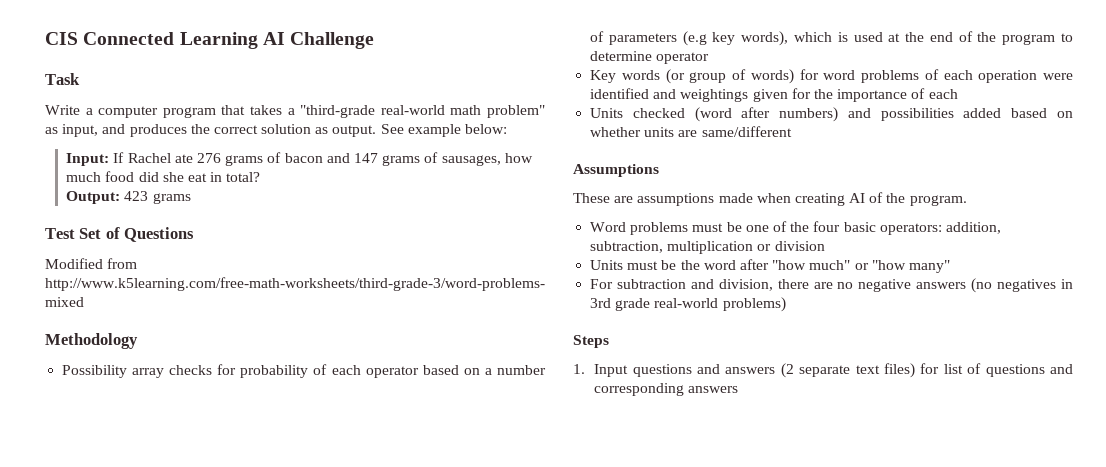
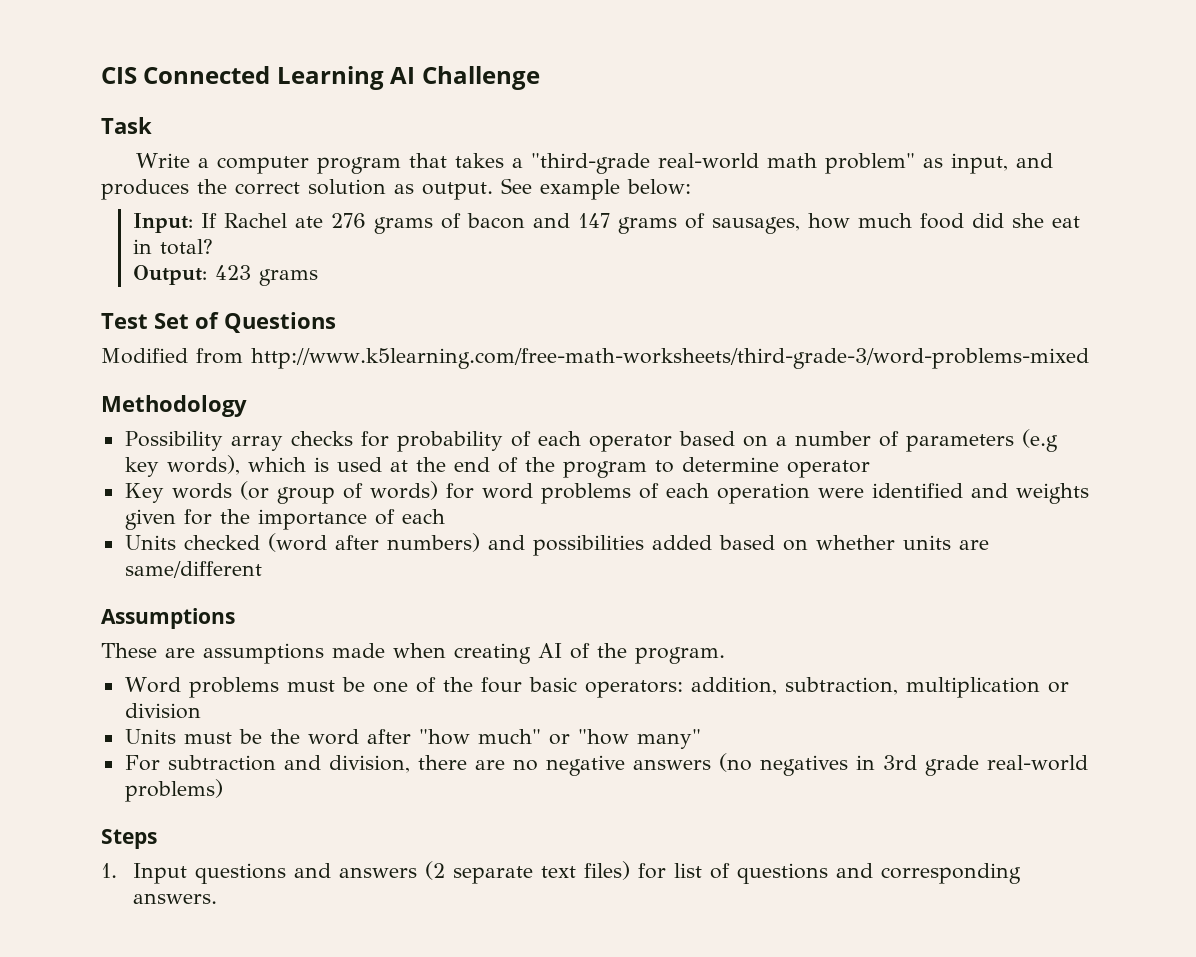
- Key words (or group of words) for word problems of each operation were identified and weightings given for the importance of each
+ Key words (or group of words) for word problems of each operation were identified and weights given for the importance of each
- 1. Input questions and answers (2 separate text files) for list of questions and corresponding answers
+ 1. Input questions and answers (2 separate text files) for list of questions and corresponding answers.

